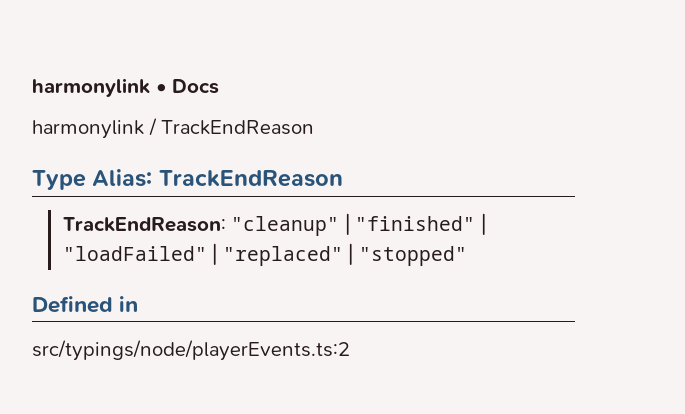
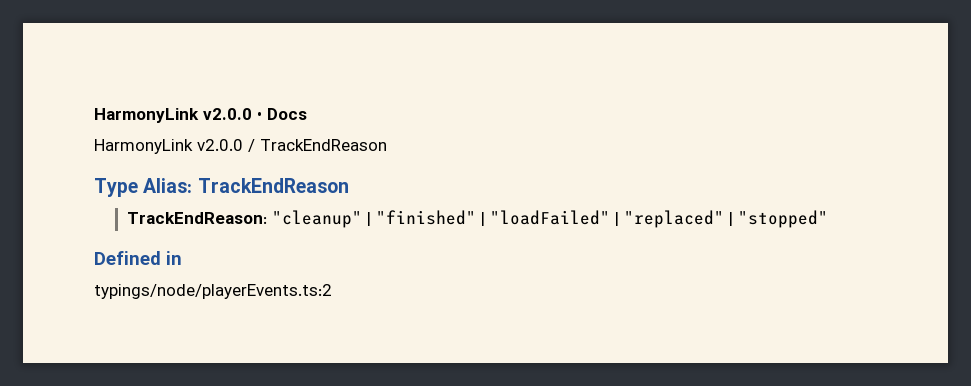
- harmonylink • Docs
+ HarmonyLink v2.0.0 • Docs
- harmonylink / TrackEndReason
+ HarmonyLink v2.0.0 / TrackEndReason
- src/typings/node/playerEvents.ts:2
+ typings/node/playerEvents.ts:2

